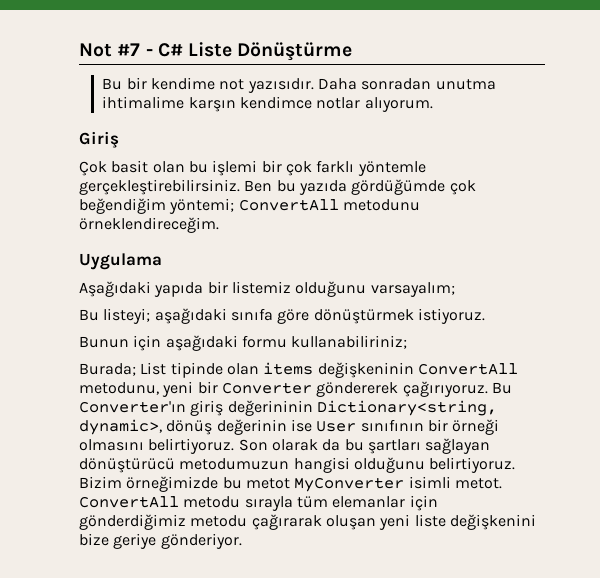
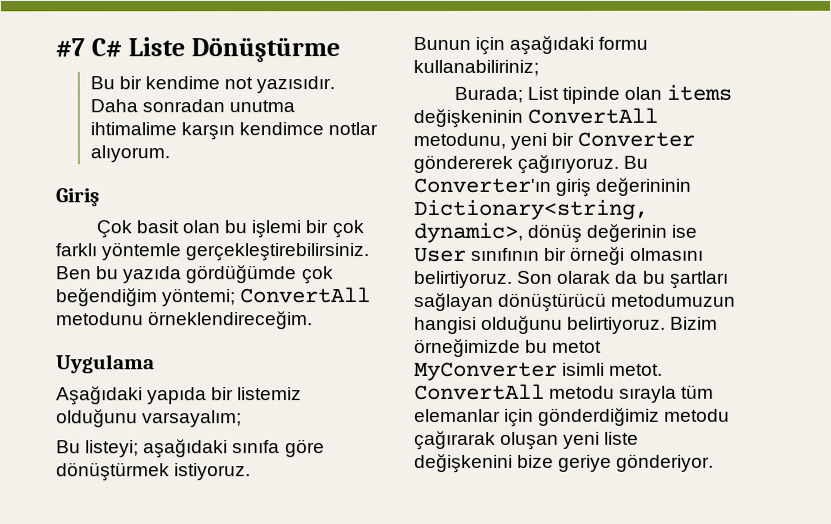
- Not #7 - C# Liste Dönüştürme
+ #7 C# Liste Dönüştürme

